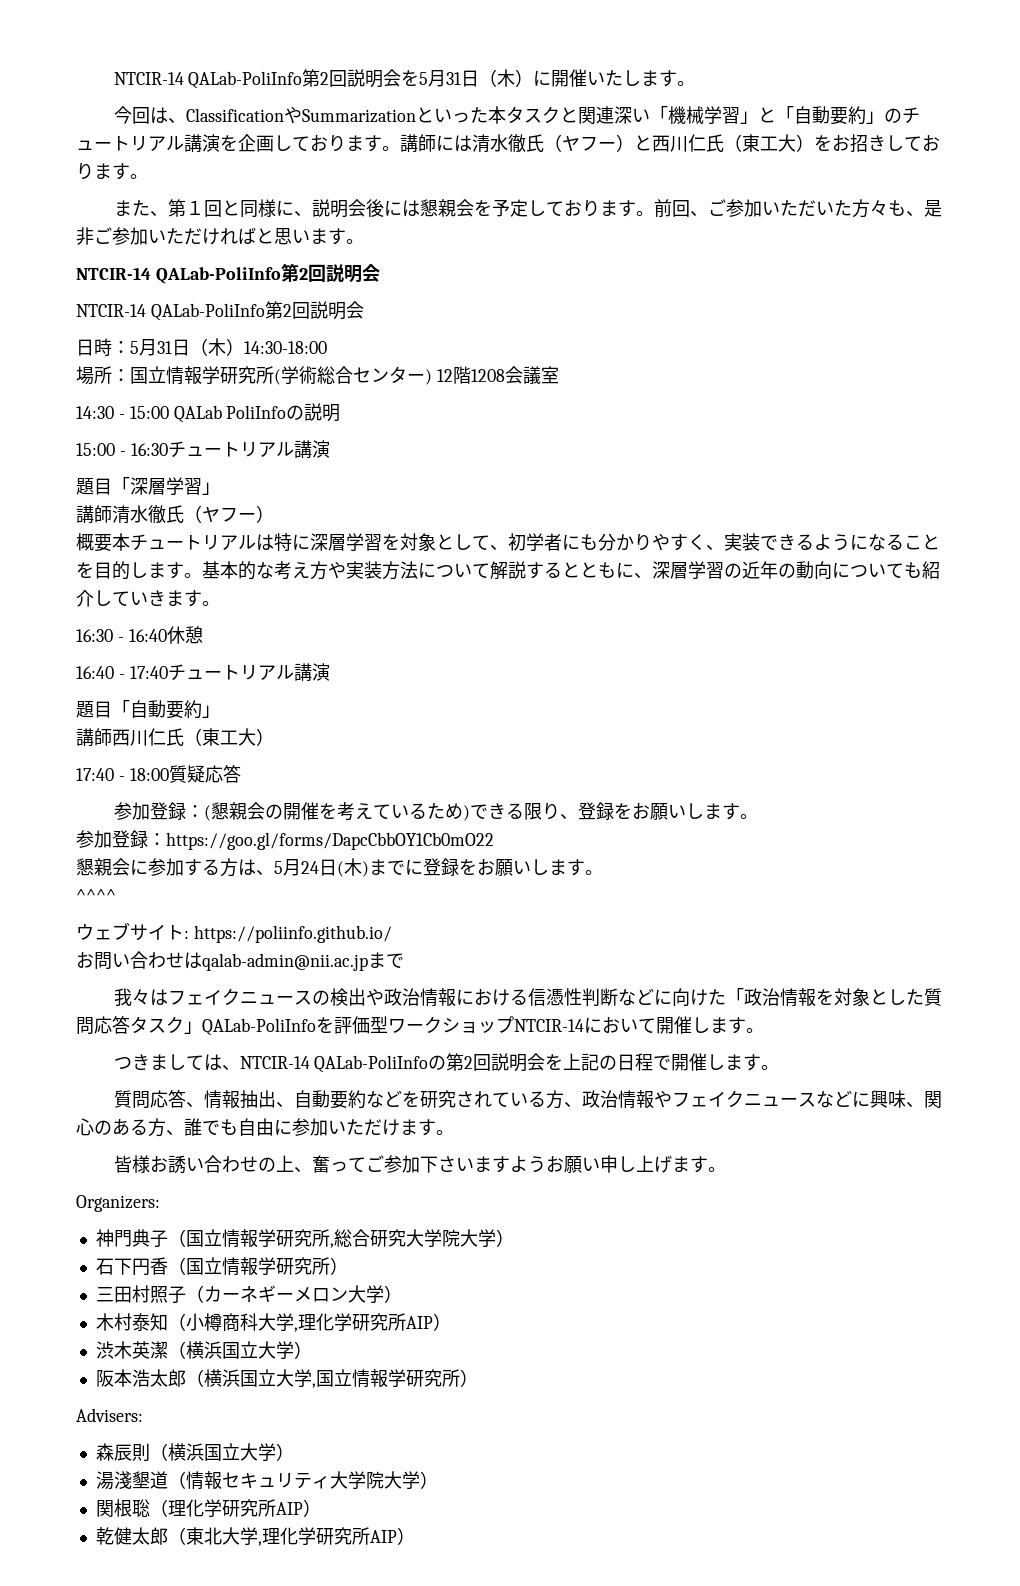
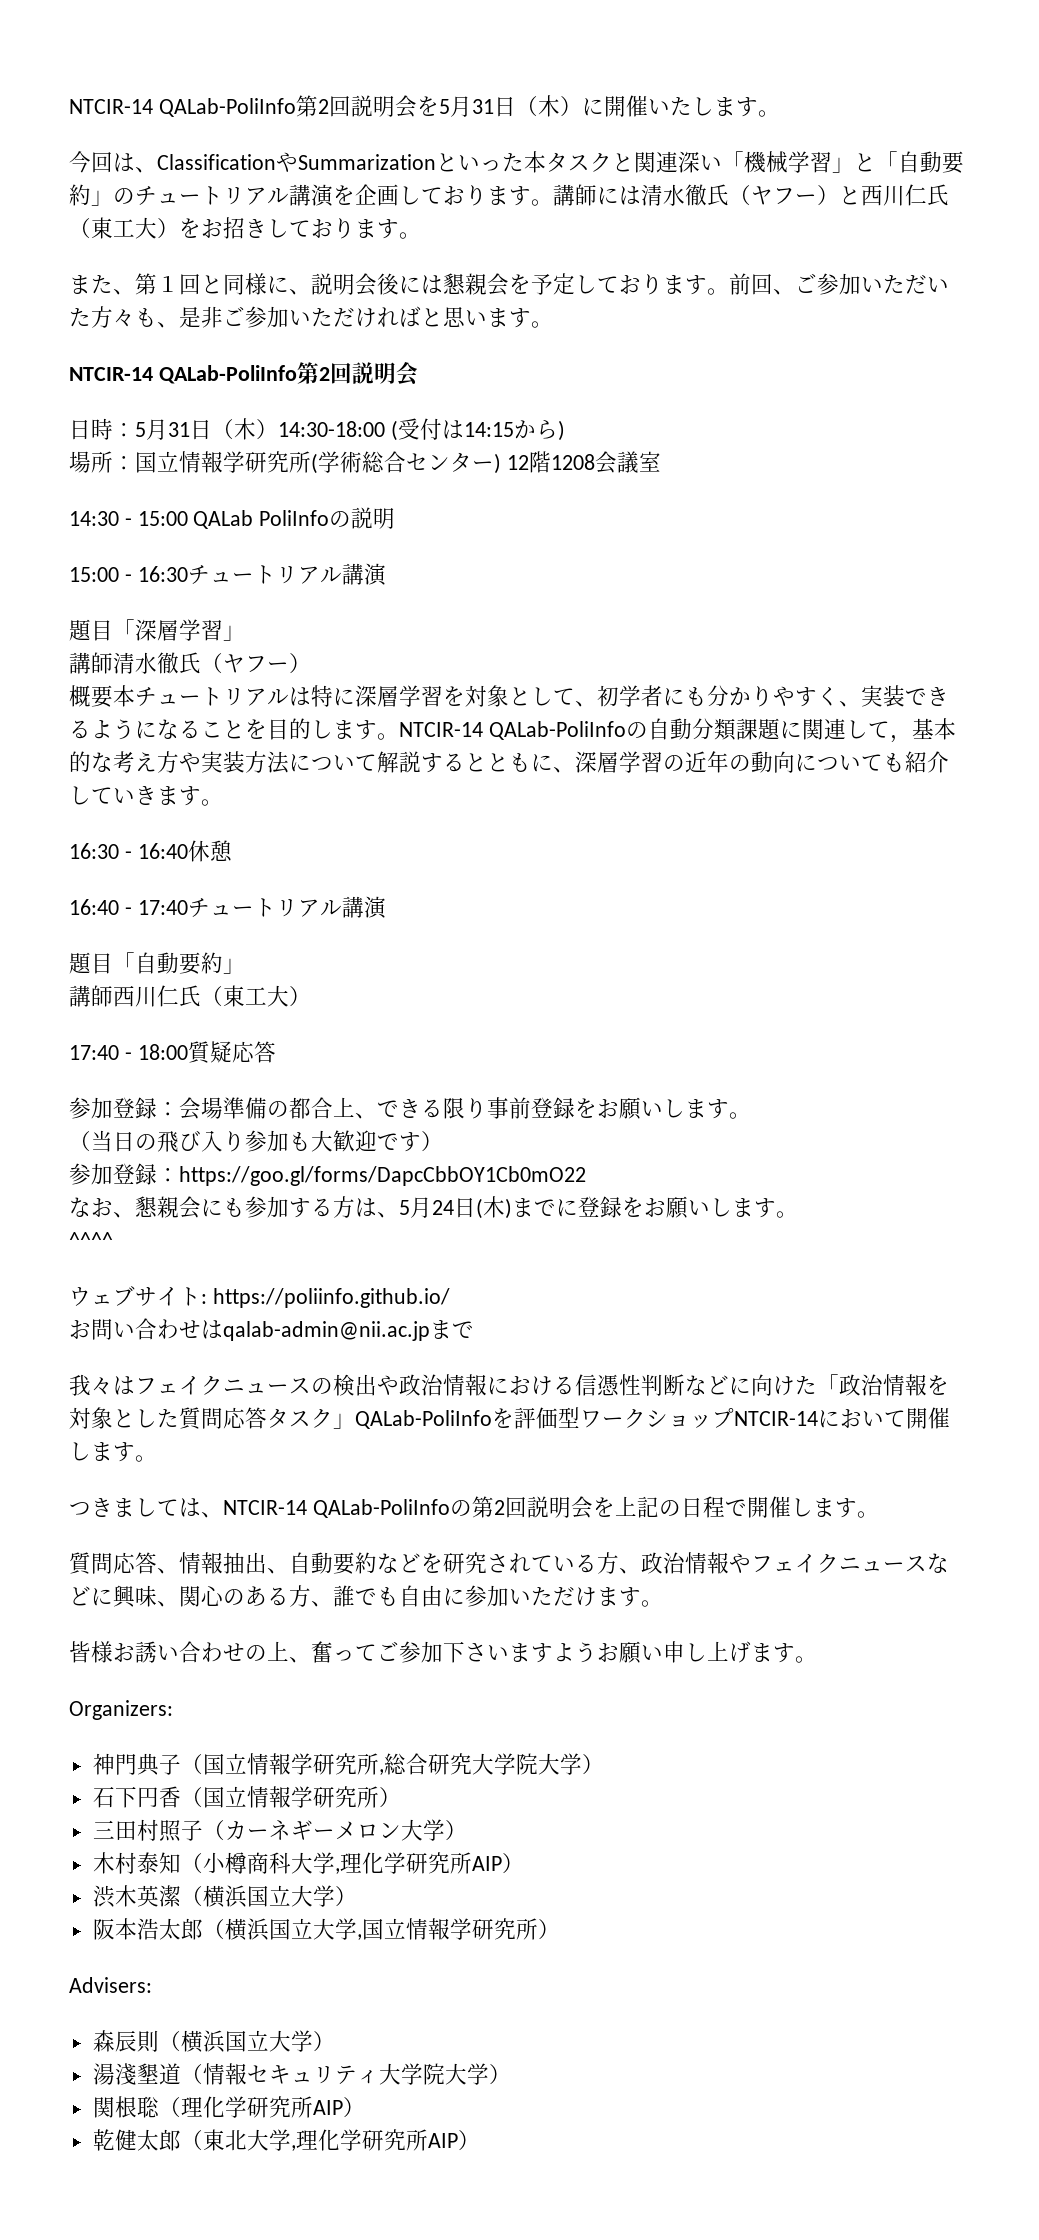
  前回、ご参加いただいた方々も、是非ご参加いただければと思います。
- NTCIR-14 QALab-PoliInfo第2回説明会
- 日時：5月31日（木）14:30-18:00
+ 日時：5月31日（木）14:30-18:00 (受付は14:15から)
- 基本的な考え方や実装方法について解説するとともに、深層学習の近年の動向についても紹介していきます。
+ NTCIR-14 QALab-PoliInfoの自動分類課題に関連して，基本的な考え方や実装方法について解説するとともに、深層学習の近年の動向についても紹介していきます。
- 参加登録：(懇親会の開催を考えているため)できる限り、登録をお願いします。
+ 参加登録：会場準備の都合上、できる限り事前登録をお願いします。
+ （当日の飛び入り参加も大歓迎です）
- 懇親会に参加する方は、5月24日(木)までに登録をお願いします。
+ なお、懇親会にも参加する方は、5月24日(木)までに登録をお願いします。

